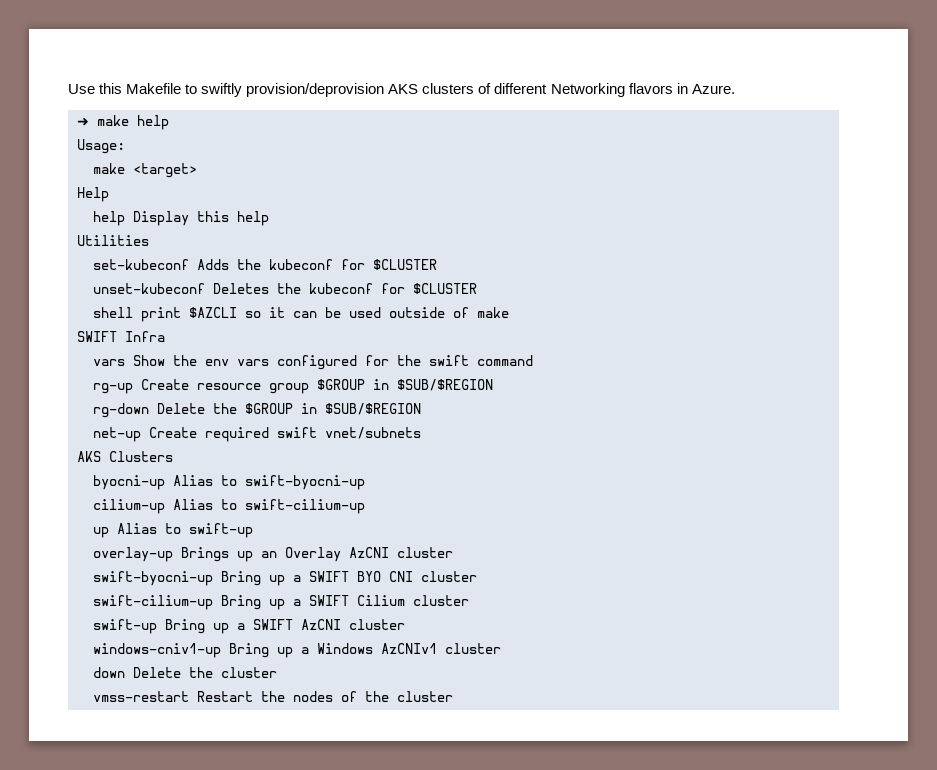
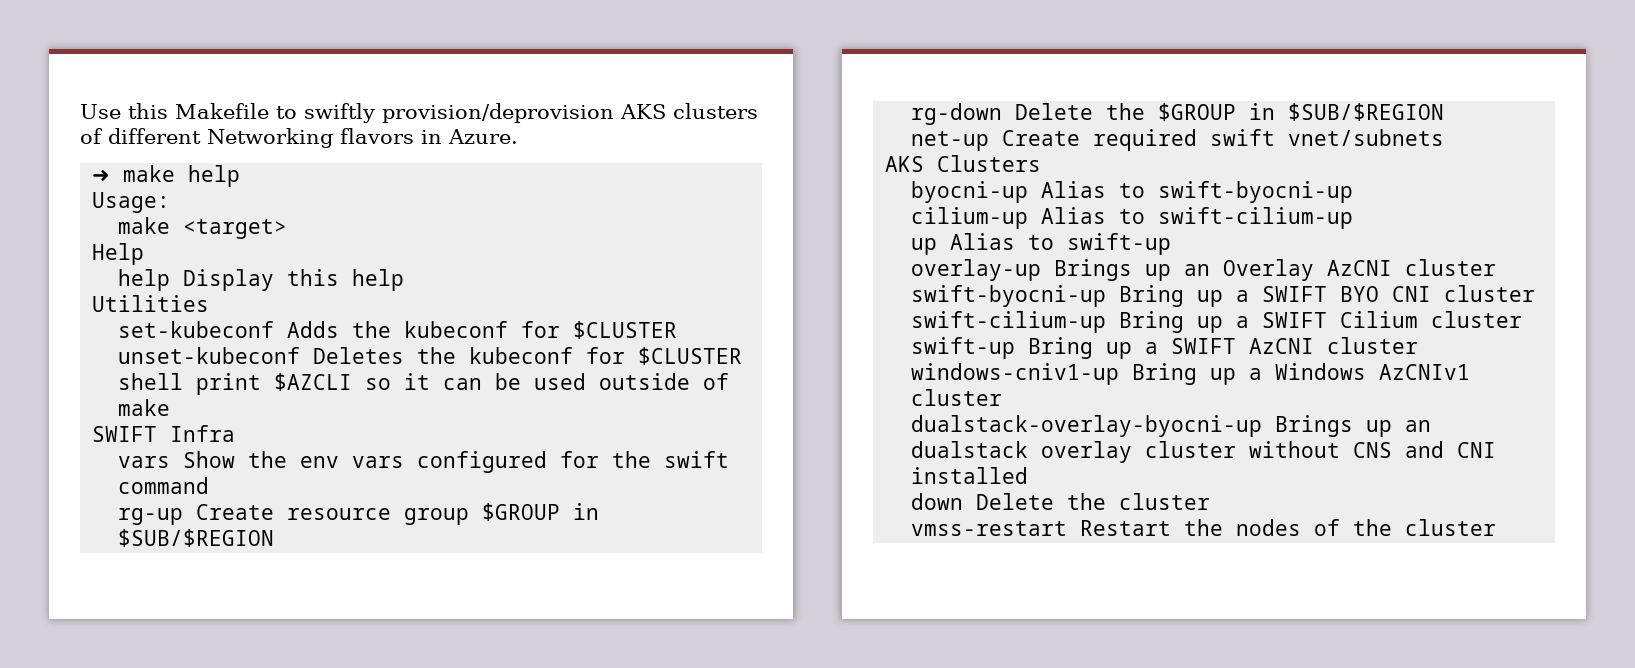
+ dualstack-overlay-byocni-up Brings up an dualstack overlay cluster without CNS and CNI installed

